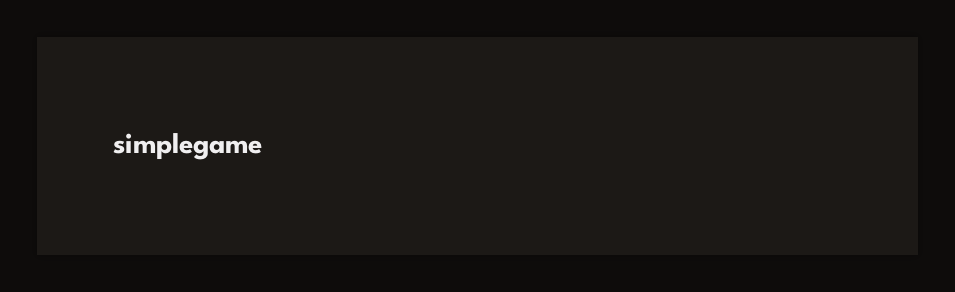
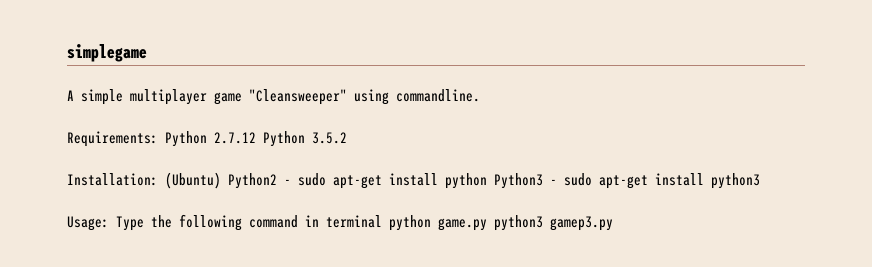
+ A simple multiplayer game "Cleansweeper" using commandline.
+ Requirements: Python 2.7.12 Python 3.5.2
+ Installation: (Ubuntu) Python2 - sudo apt-get install python Python3 - sudo apt-get install python3
+ Usage: Type the following command in terminal python game.py python3 gamep3.py

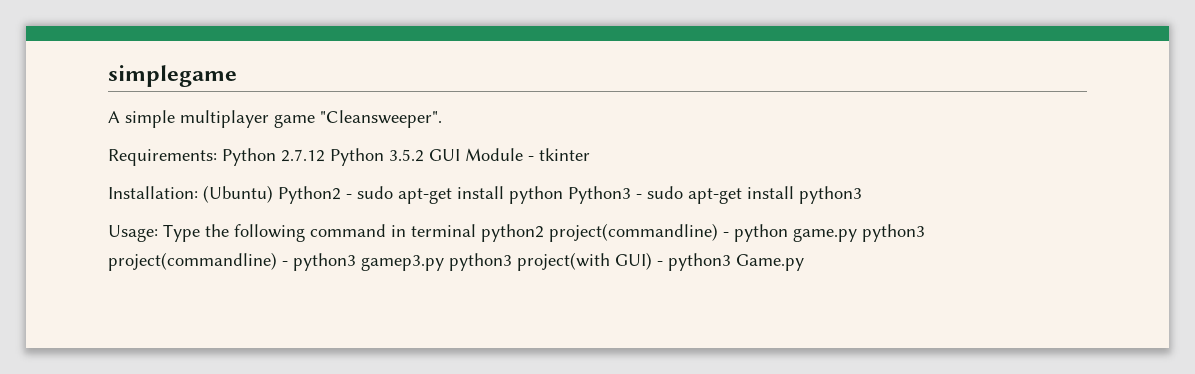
- A simple multiplayer game "Cleansweeper" using commandline.
+ A simple multiplayer game "Cleansweeper".
- Requirements: Python 2.7.12 Python 3.5.2
+ Requirements: Python 2.7.12 Python 3.5.2 GUI Module - tkinter
- Usage: Type the following command in terminal python game.py python3 gamep3.py
+ Usage: Type the following command in terminal python2 project(commandline) - python game.py python3 project(commandline) - python3 gamep3.py python3 project(with GUI) - python3 Game.py

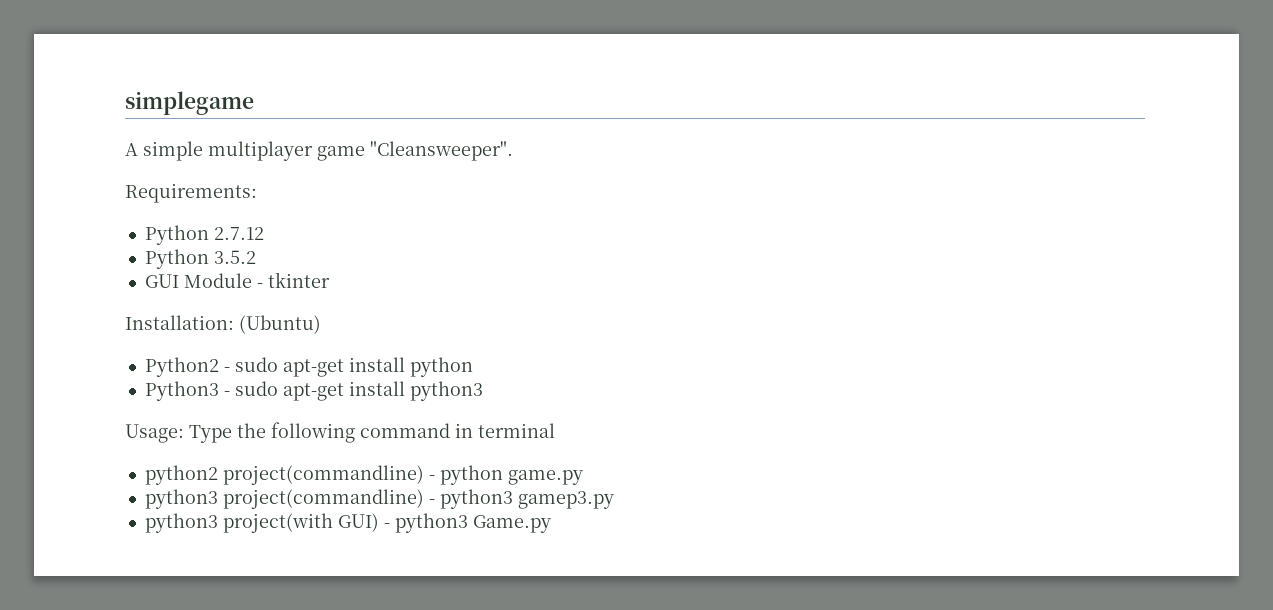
- Requirements: Python 2.7.12 Python 3.5.2 GUI Module - tkinter
+ Requirements:
+ Python 2.7.12
+ Python 3.5.2
+ GUI Module - tkinter
- Installation: (Ubuntu) Python2 - sudo apt-get install python Python3 - sudo apt-get install python3
+ Installation: (Ubuntu)
+ Python2 - sudo apt-get install python
+ Python3 - sudo apt-get install python3
- Usage: Type the following command in terminal python2 project(commandline) - python game.py python3 project(commandline) - python3 gamep3.py python3 project(with GUI) - python3 Game.py
+ Usage: Type the following command in terminal
+ python2 project(commandline) - python game.py
+ python3 project(commandline) - python3 gamep3.py
+ python3 project(with GUI) - python3 Game.py

